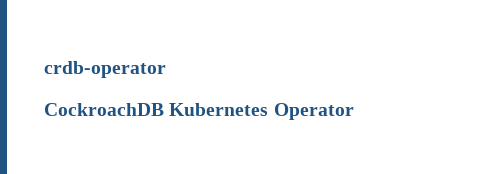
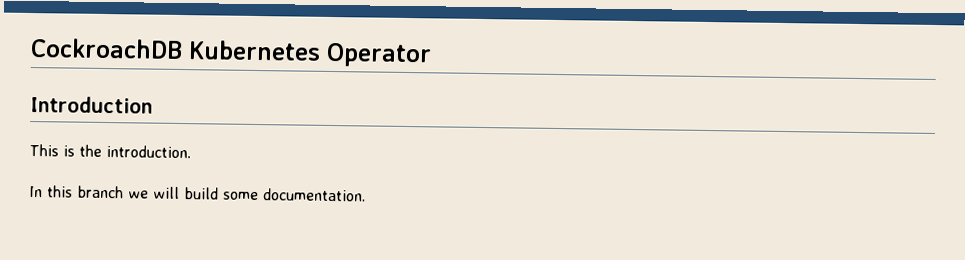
- crdb-operator
+ Introduction
+ This is the introduction.
+ In this branch we will build some documentation.

